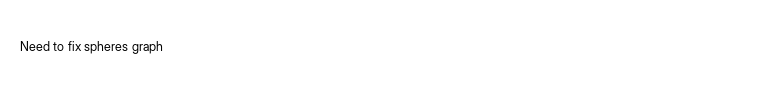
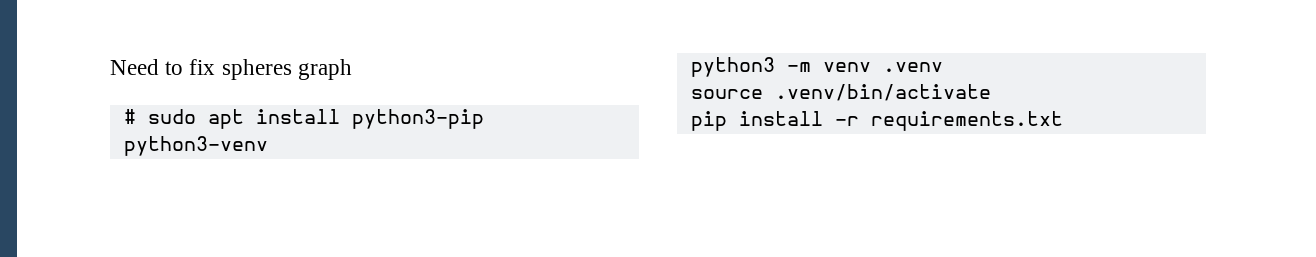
+ # sudo apt install python3-pip python3-venv
+ python3 -m venv .venv
+ source .venv/bin/activate
+ pip install -r requirements.txt

